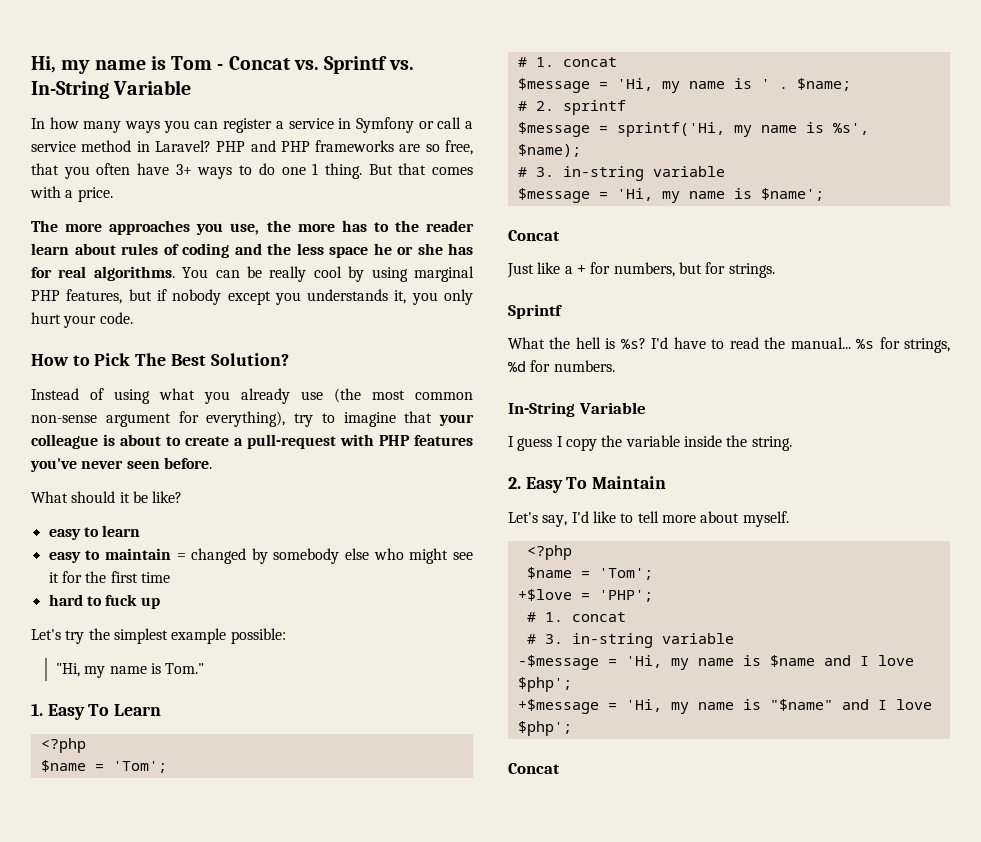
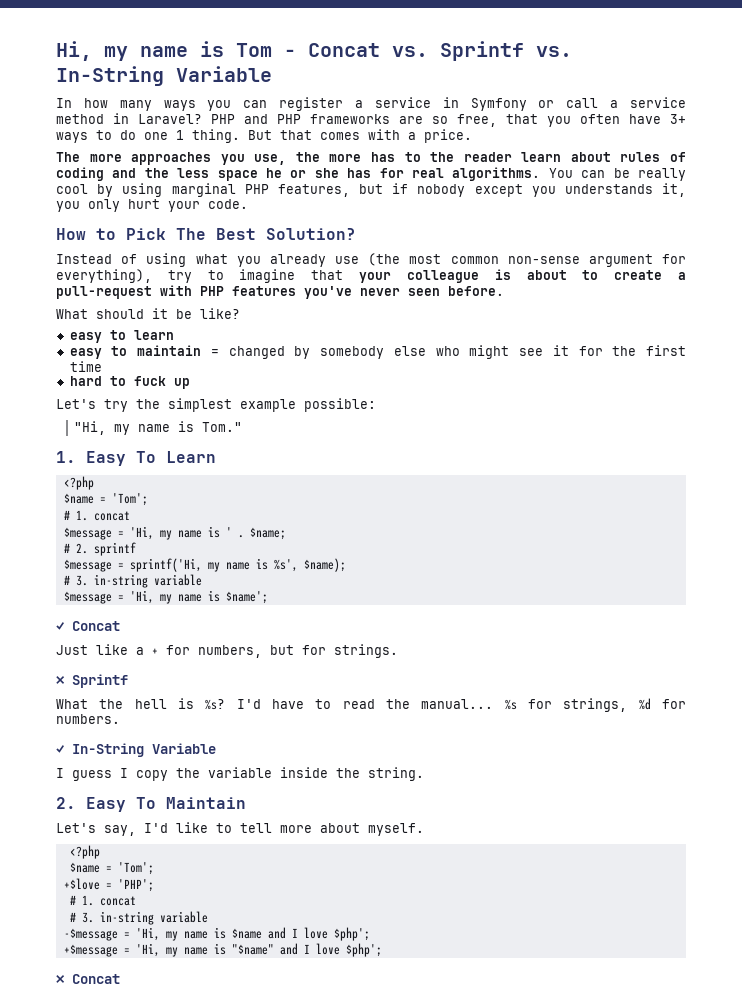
  $message = 'Hi, my name is $name';
- Concat
+ ✓ Concat
  Just like a + for numbers, but for strings.
- Sprintf
+ ✗ Sprintf
  %s for strings, %d for numbers.
- In-String Variable
+ ✓ In-String Variable
  +$message = 'Hi, my name is "$name" and I love $php';
- Concat
+ ✗ Concat

